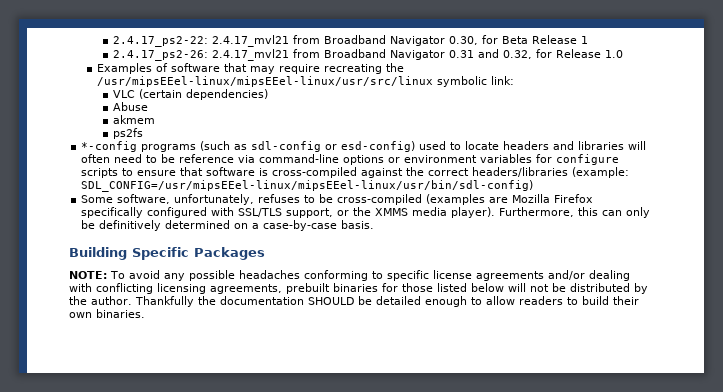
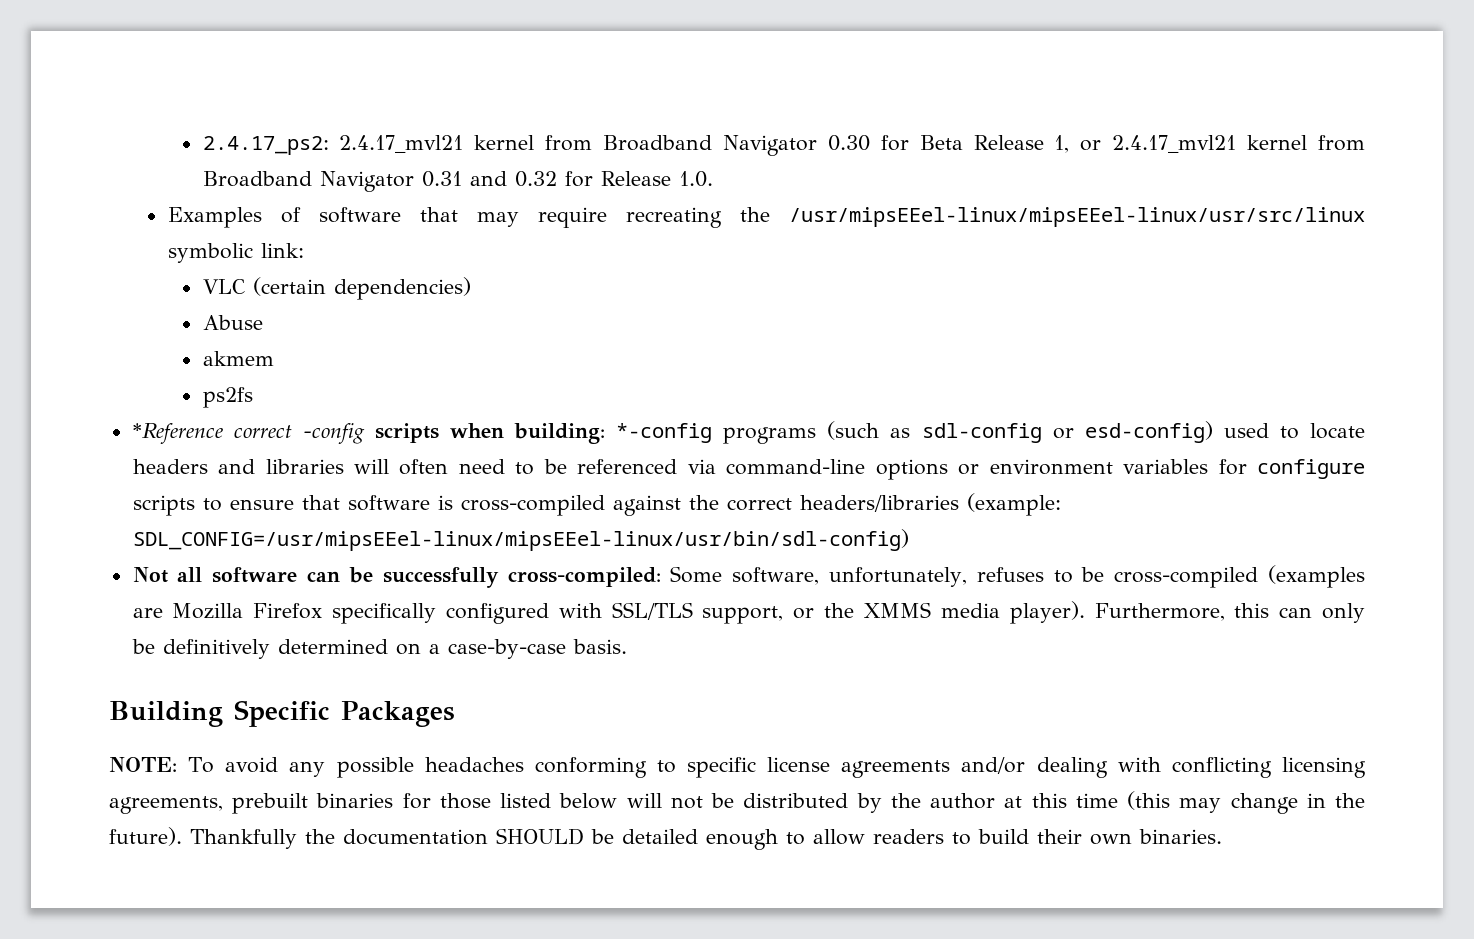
- 2.4.17_ps2-22: 2.4.17_mvl21 from Broadband Navigator 0.30, for Beta Release 1
- 2.4.17_ps2-26: 2.4.17_mvl21 from Broadband Navigator 0.31 and 0.32, for Release 1.0
+ 2.4.17_ps2: 2.4.17_mvl21 kernel from Broadband Navigator 0.30 for Beta Release 1, or 2.4.17_mvl21 kernel from Broadband Navigator 0.31 and 0.32 for Release 1.0.
- *-config programs (such as sdl-config or esd-config) used to locate headers and libraries will often need to be reference via command-line options or environment variables for configure scripts to ensure that software is cross-compiled against the correct headers/libraries (example: SDL_CONFIG=/usr/mipsEEel-linux/mipsEEel-linux/usr/bin/sdl-config)
+ *Reference correct -config scripts when building: *-config programs (such as sdl-config or esd-config) used to locate headers and libraries will often need to be referenced via command-line options or environment variables for configure scripts to ensure that software is cross-compiled against the correct headers/libraries (example: SDL_CONFIG=/usr/mipsEEel-linux/mipsEEel-linux/usr/bin/sdl-config)
- Some software, unfortunately, refuses to be cross-compiled (examples are Mozilla Firefox specifically configured with SSL/TLS support, or the XMMS media player).
+ Not all software can be successfully cross-compiled: Some software, unfortunately, refuses to be cross-compiled (examples are Mozilla Firefox specifically configured with SSL/TLS support, or the XMMS media player).
- NOTE: To avoid any possible headaches conforming to specific license agreements and/or dealing with conflicting licensing agreements, prebuilt binaries for those listed below will not be distributed by the author.
+ NOTE: To avoid any possible headaches conforming to specific license agreements and/or dealing with conflicting licensing agreements, prebuilt binaries for those listed below will not be distributed by the author at this time (this may change in the future).

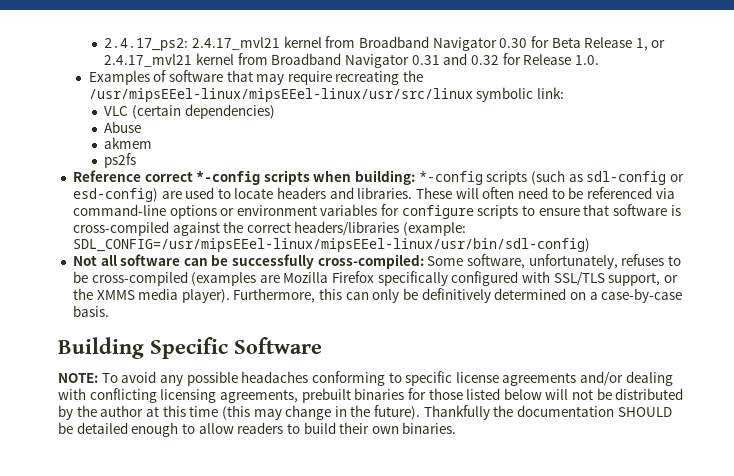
- *Reference correct -config scripts when building: *-config programs (such as sdl-config or esd-config) used to locate headers and libraries will often need to be referenced via command-line options or environment variables for configure scripts to ensure that software is cross-compiled against the correct headers/libraries (example: SDL_CONFIG=/usr/mipsEEel-linux/mipsEEel-linux/usr/bin/sdl-config)
+ Reference correct *-config scripts when building: *-config scripts (such as sdl-config or esd-config) are used to locate headers and libraries. These will often need to be referenced via command-line options or environment variables for configure scripts to ensure that software is cross-compiled against the correct headers/libraries (example: SDL_CONFIG=/usr/mipsEEel-linux/mipsEEel-linux/usr/bin/sdl-config)
- Building Specific Packages
+ Building Specific Software

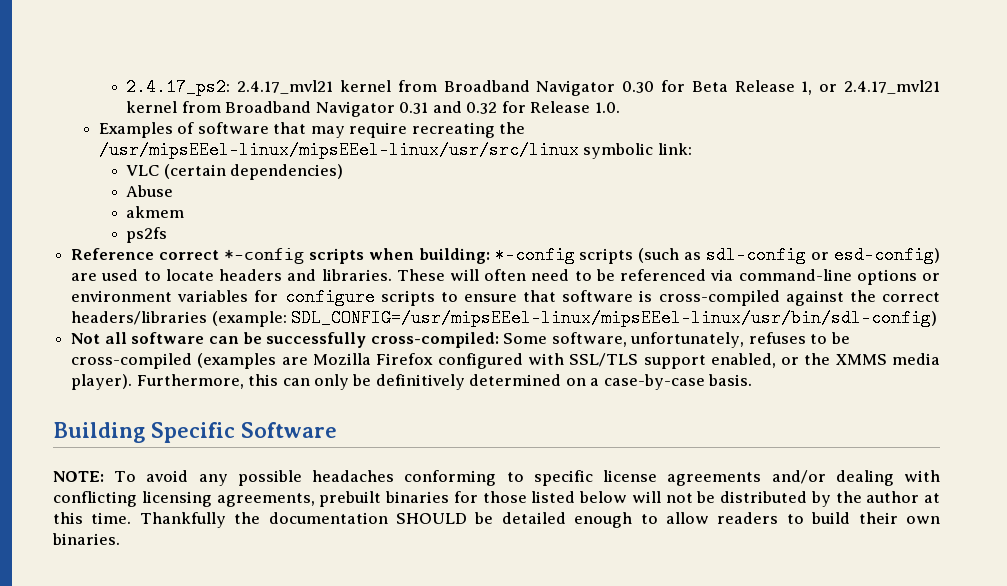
- Not all software can be successfully cross-compiled: Some software, unfortunately, refuses to be cross-compiled (examples are Mozilla Firefox specifically configured with SSL/TLS support, or the XMMS media player).
+ Not all software can be successfully cross-compiled: Some software, unfortunately, refuses to be cross-compiled (examples are Mozilla Firefox configured with SSL/TLS support enabled, or the XMMS media player).
- NOTE: To avoid any possible headaches conforming to specific license agreements and/or dealing with conflicting licensing agreements, prebuilt binaries for those listed below will not be distributed by the author at this time (this may change in the future).
+ NOTE: To avoid any possible headaches conforming to specific license agreements and/or dealing with conflicting licensing agreements, prebuilt binaries for those listed below will not be distributed by the author at this time.

